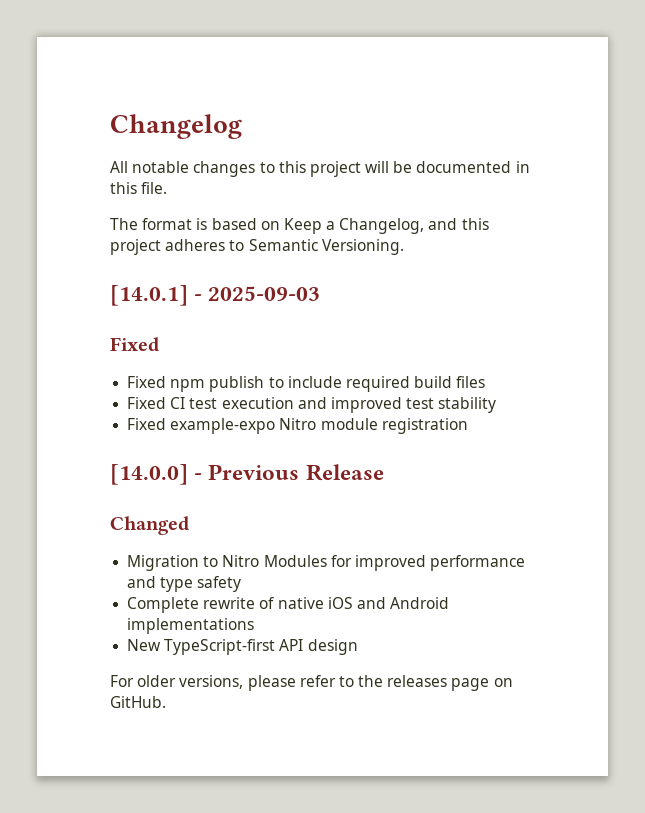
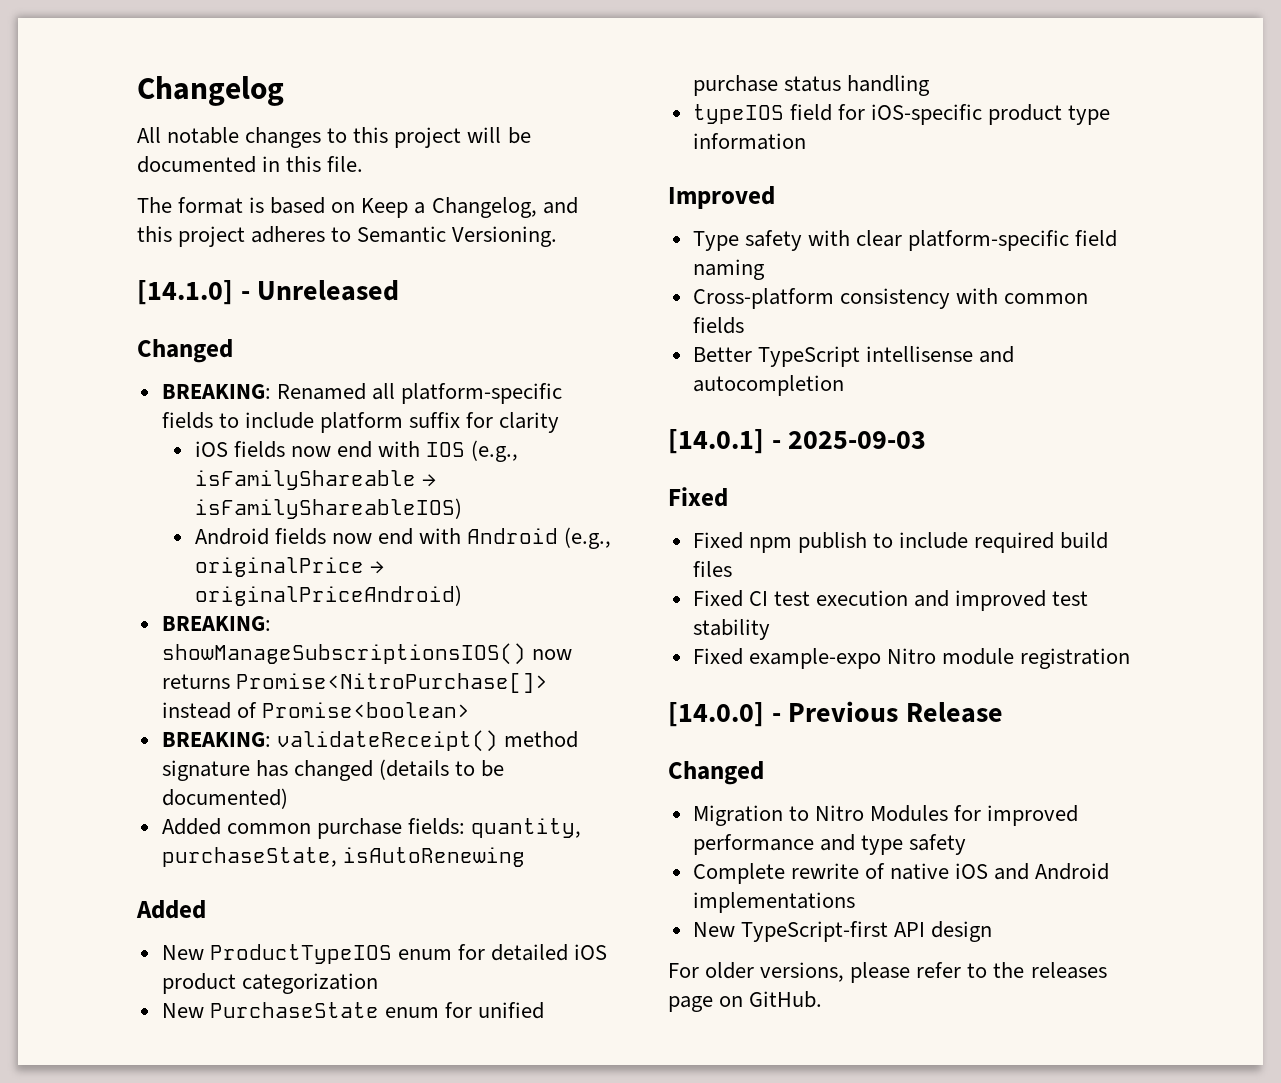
+ [14.1.0] - Unreleased
+ Changed
+ BREAKING: Renamed all platform-specific fields to include platform suffix for clarity
+ iOS fields now end with IOS (e.g., isFamilyShareable → isFamilyShareableIOS)
+ Android fields now end with Android (e.g., originalPrice → originalPriceAndroid)
+ BREAKING: showManageSubscriptionsIOS() now returns Promise<NitroPurchase[]> instead of Promise<boolean>
+ BREAKING: validateReceipt() method signature has changed (details to be documented)
+ Added common purchase fields: quantity, purchaseState, isAutoRenewing
+ Added
+ New ProductTypeIOS enum for detailed iOS product categorization
+ New PurchaseState enum for unified purchase status handling
+ typeIOS field for iOS-specific product type information
+ Improved
+ Type safety with clear platform-specific field naming
+ Cross-platform consistency with common fields
+ Better TypeScript intellisense and autocompletion

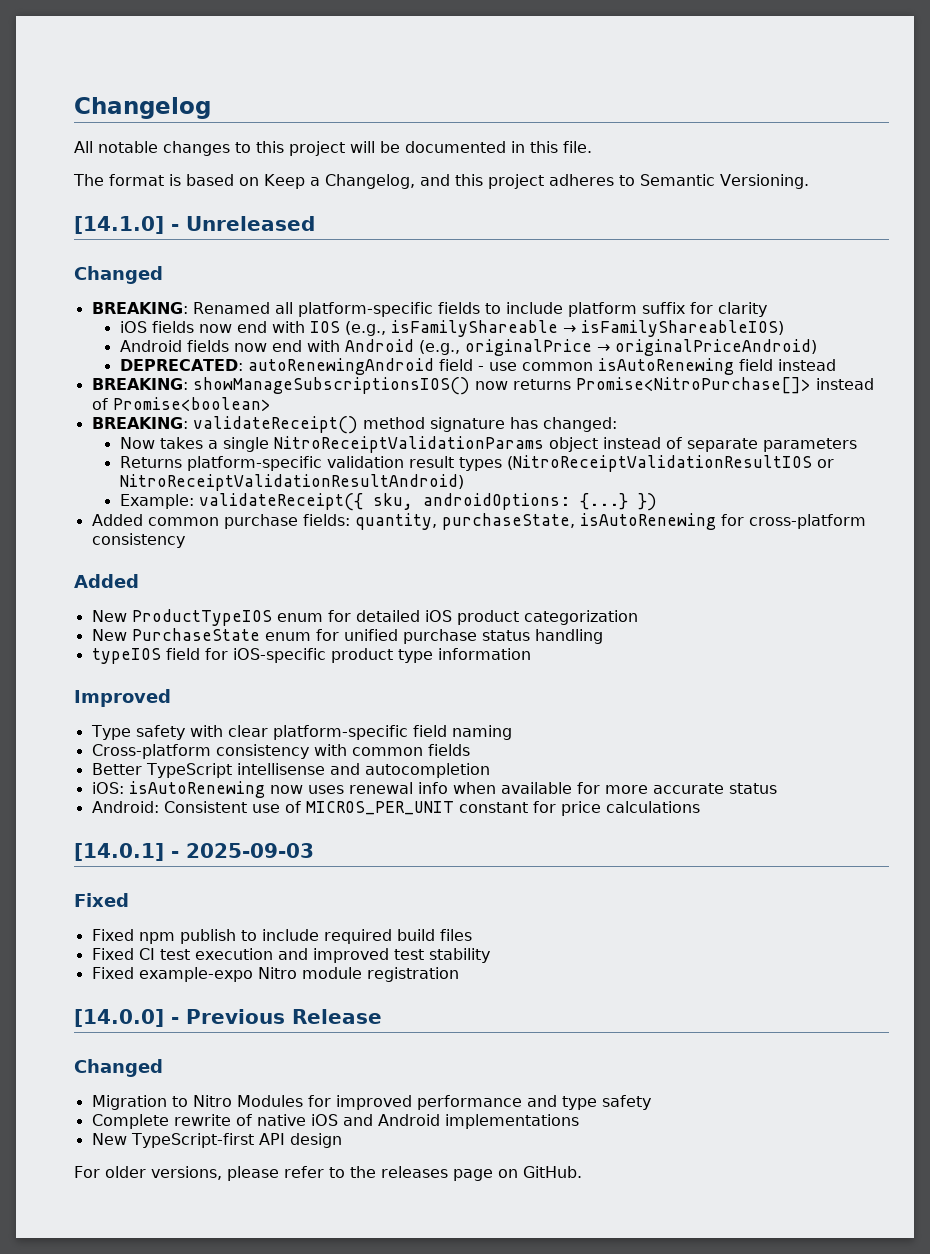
+ DEPRECATED: autoRenewingAndroid field - use common isAutoRenewing field instead
- BREAKING: validateReceipt() method signature has changed (details to be documented)
+ BREAKING: validateReceipt() method signature has changed:
+ Now takes a single NitroReceiptValidationParams object instead of separate parameters
+ Returns platform-specific validation result types (NitroReceiptValidationResultIOS or NitroReceiptValidationResultAndroid)
+ Example: validateReceipt({ sku, androidOptions: {...} })
- Added common purchase fields: quantity, purchaseState, isAutoRenewing
+ Added common purchase fields: quantity, purchaseState, isAutoRenewing for cross-platform consistency
+ iOS: isAutoRenewing now uses renewal info when available for more accurate status
+ Android: Consistent use of MICROS_PER_UNIT constant for price calculations

